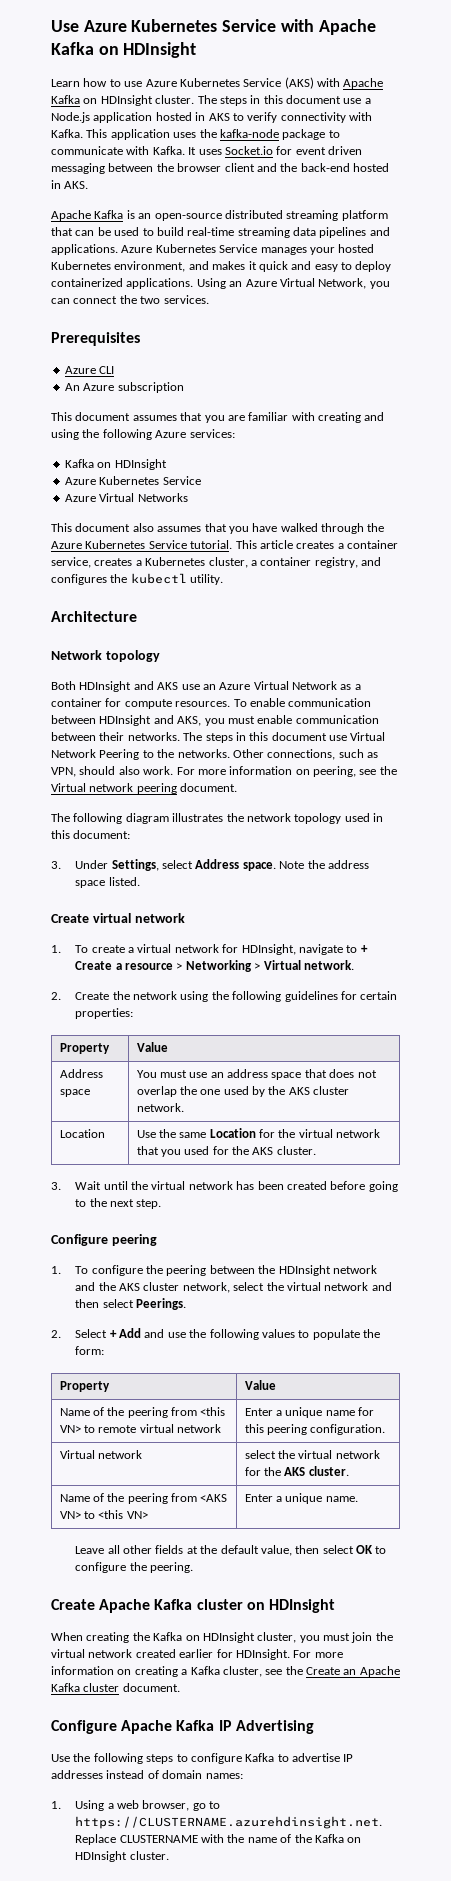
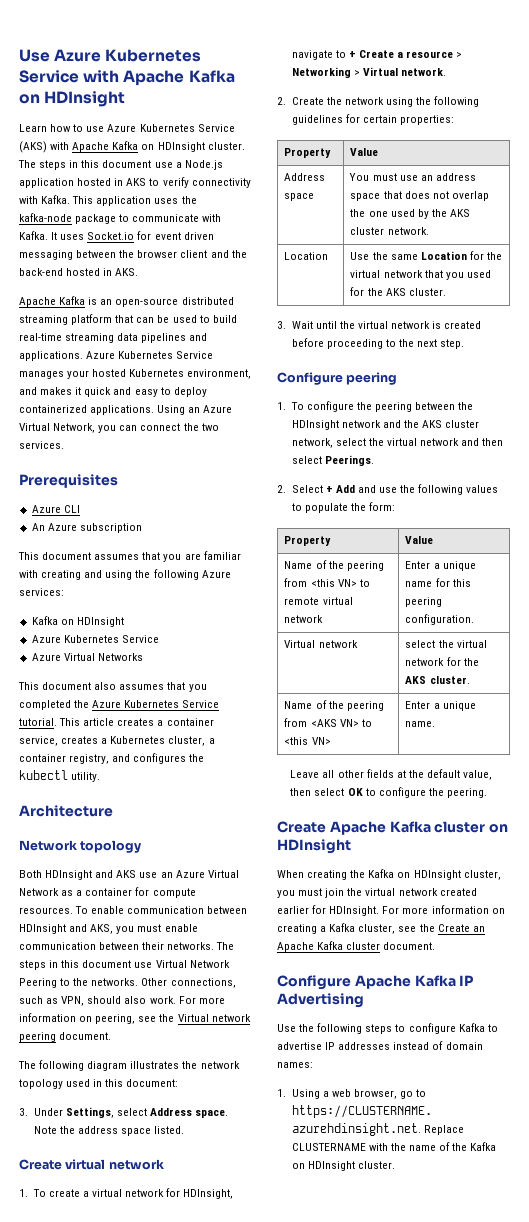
- This document also assumes that you have walked through the Azure Kubernetes Service tutorial.
+ This document also assumes that you completed the Azure Kubernetes Service tutorial.
- 3. Wait until the virtual network has been created before going to the next step.
+ 3. Wait until the virtual network is created before proceeding to the next step.

